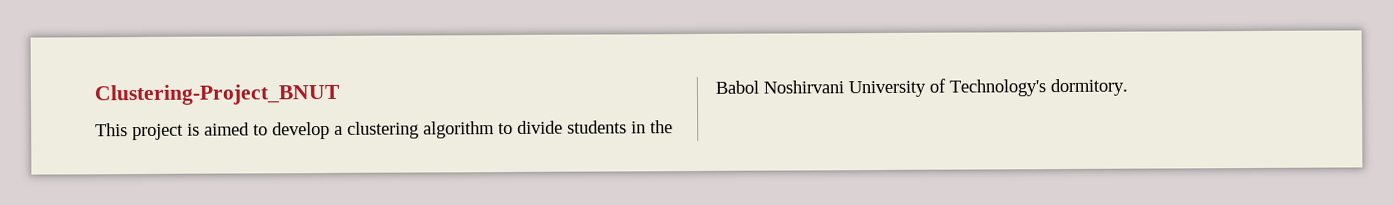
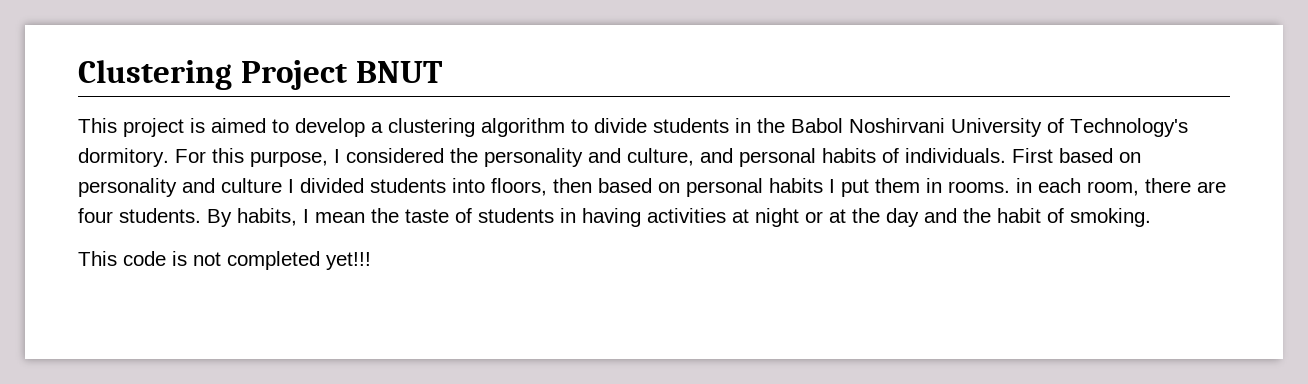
- Clustering-Project_BNUT
+ Clustering Project BNUT
+ For this purpose, I considered the personality and culture, and personal habits of individuals. First based on personality and culture I divided students into floors, then based on personal habits I put them in rooms. in each room, there are four students. By habits, I mean the taste of students in having activities at night or at the day and the habit of smoking.
+ This code is not completed yet!!!

